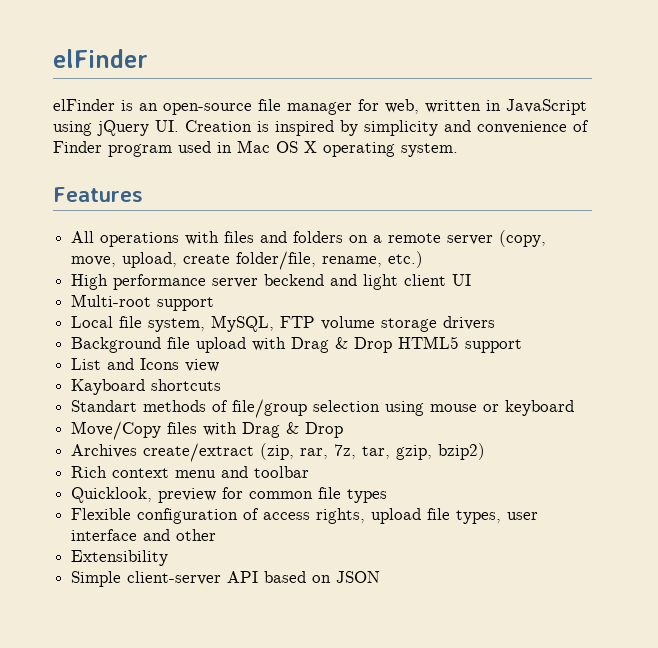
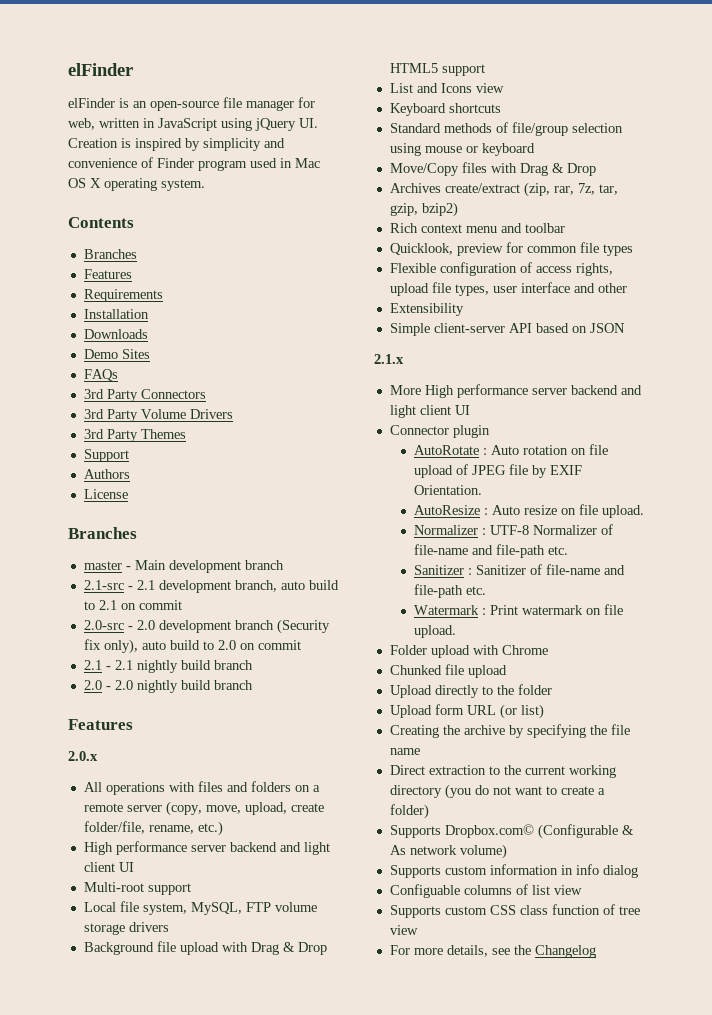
+ Contents
+ Branches
  Features
+ Requirements
+ Installation
+ Downloads
+ Demo Sites
+ FAQs
+ 3rd Party Connectors
+ 3rd Party Volume Drivers
+ 3rd Party Themes
+ Support
+ Authors
+ License
+ Branches
+ master - Main development branch
+ 2.1-src - 2.1 development branch, auto build to 2.1 on commit
+ 2.0-src - 2.0 development branch (Security fix only), auto build to 2.0 on commit
+ 2.1 - 2.1 nightly build branch
+ 2.0 - 2.0 nightly build branch
+ Features
+ 2.0.x
  All operations with files and folders on a remote server (copy, move, upload, create folder/file, rename, etc.)
- High performance server beckend and light client UI
+ High performance server backend and light client UI
- Kayboard shortcuts
+ Keyboard shortcuts
- Standart methods of file/group selection using mouse or keyboard
+ Standard methods of file/group selection using mouse or keyboard
+ 2.1.x
+ More High performance server backend and light client UI
+ Connector plugin
+ AutoRotate : Auto rotation on file upload of JPEG file by EXIF Orientation.
+ AutoResize : Auto resize on file upload.
+ Normalizer : UTF-8 Normalizer of file-name and file-path etc.
+ Sanitizer : Sanitizer of file-name and file-path etc.
+ Watermark : Print watermark on file upload.
+ Folder upload with Chrome
+ Chunked file upload
+ Upload directly to the folder
+ Upload form URL (or list)
+ Creating the archive by specifying the file name
+ Direct extraction to the current working directory (you do not want to create a folder)
+ Supports Dropbox.com© (Configurable & As network volume)
+ Supports custom information in info dialog
+ Configuable columns of list view
+ Supports custom CSS class function of tree view
+ For more details, see the Changelog

